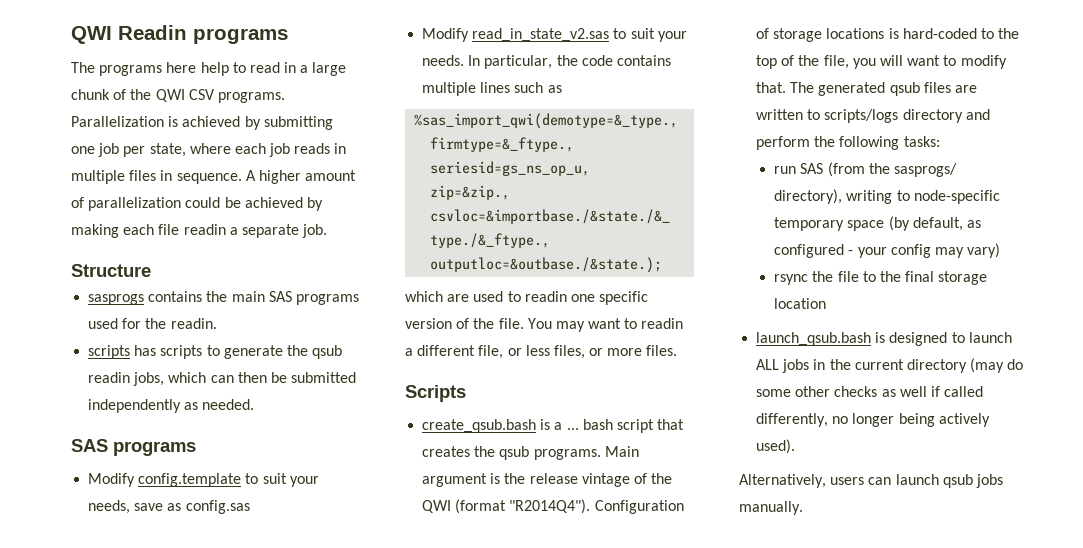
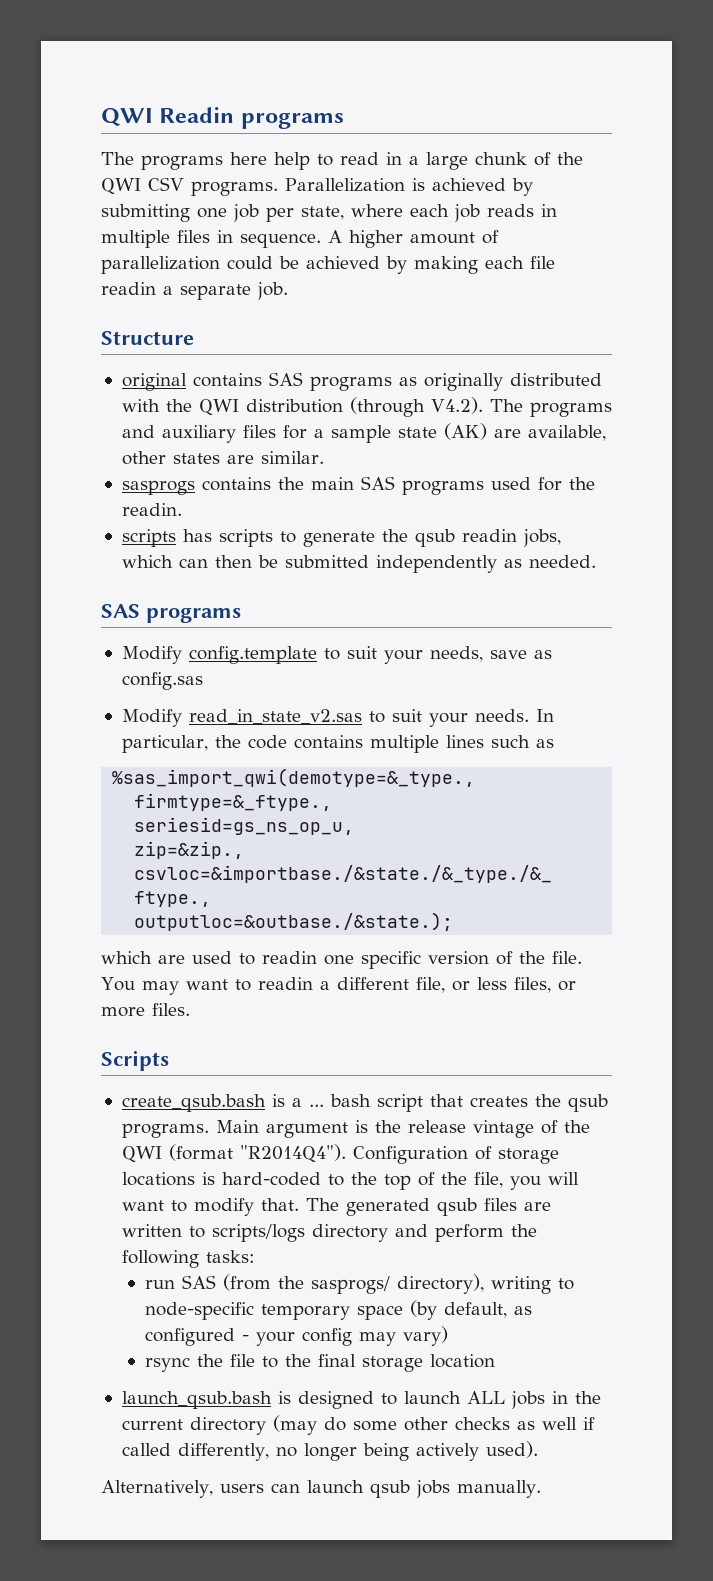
+ original contains SAS programs as originally distributed with the QWI distribution (through V4.2). The programs and auxiliary files for a sample state (AK) are available, other states are similar.

